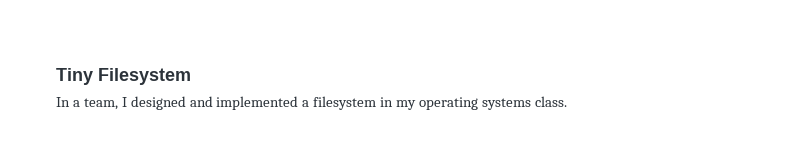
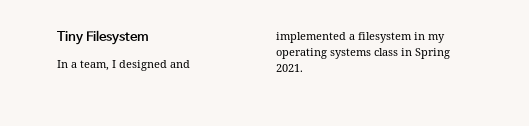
- In a team, I designed and implemented a filesystem in my operating systems class.
+ In a team, I designed and implemented a filesystem in my operating systems class in Spring 2021.

